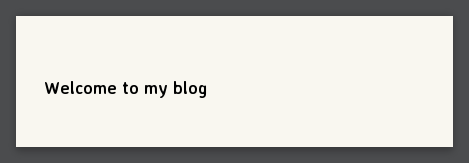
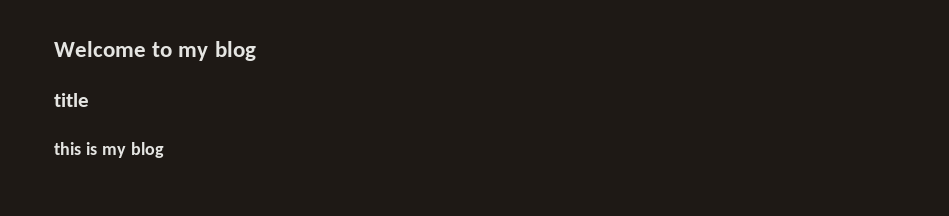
+ title
+ this is my blog

